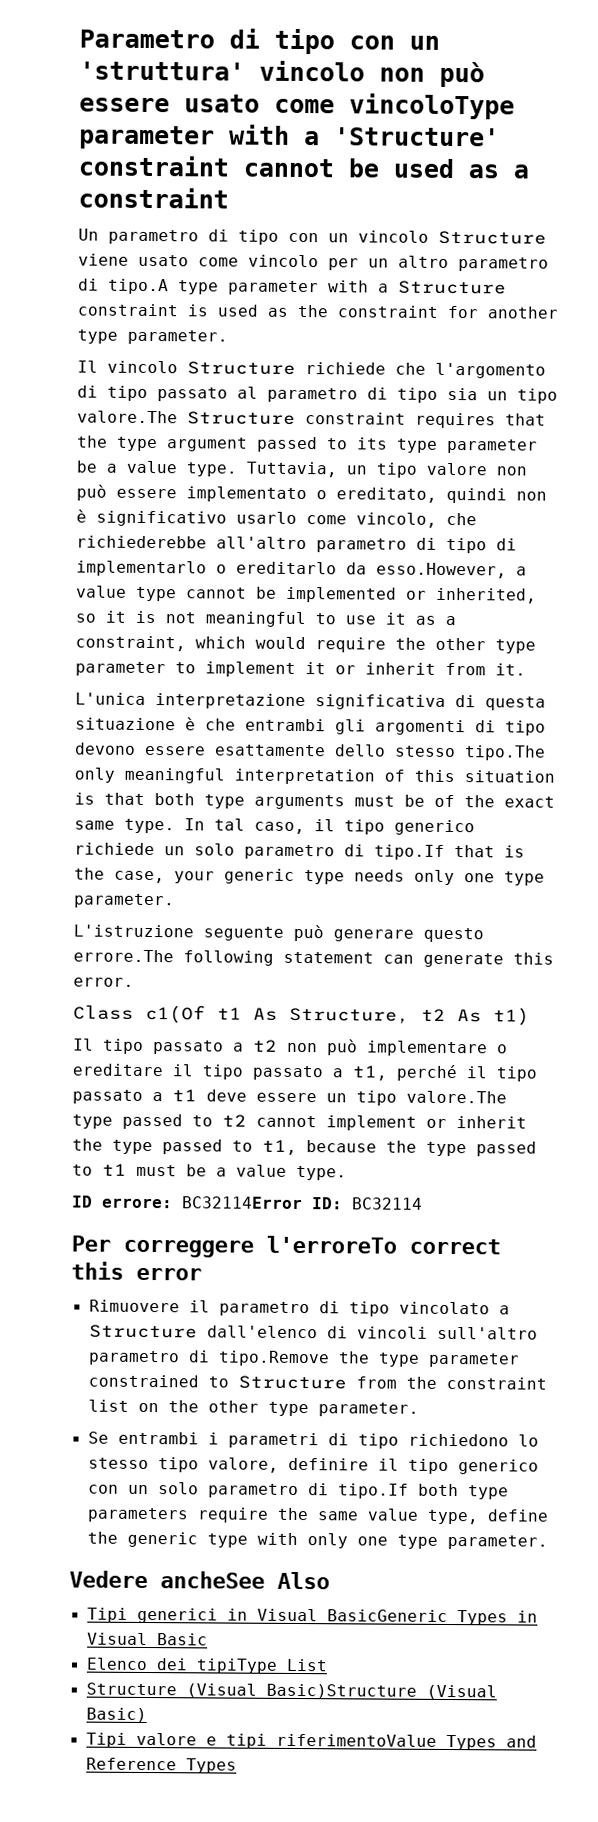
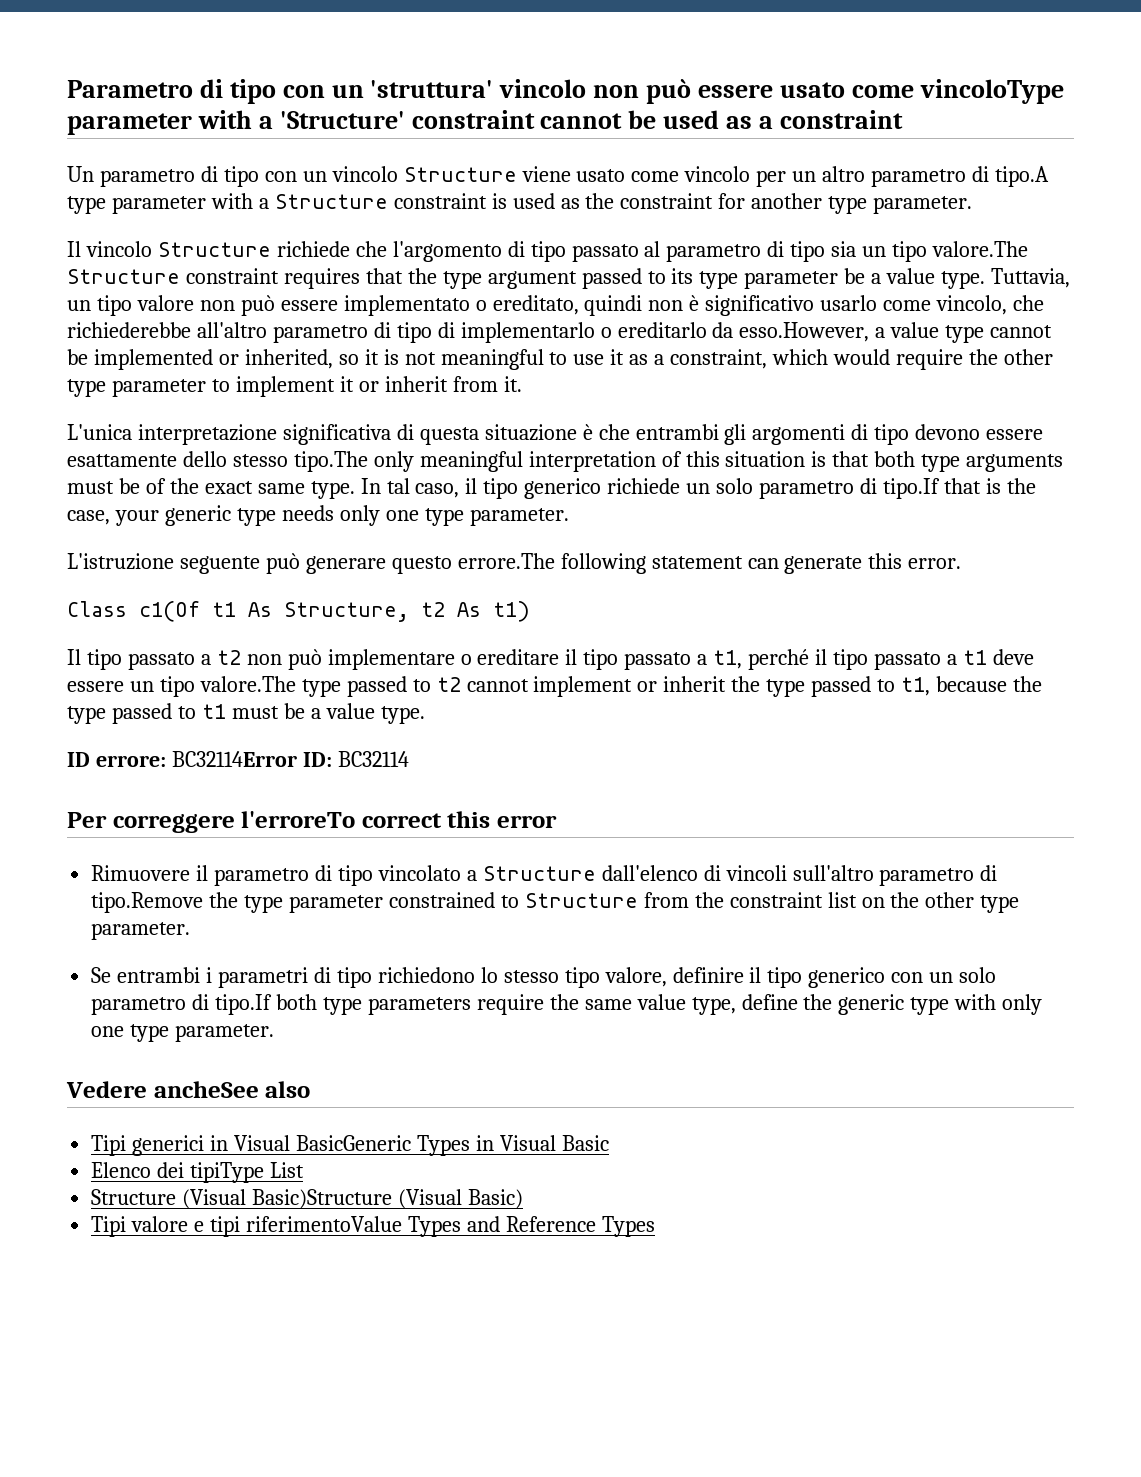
- Vedere ancheSee Also
+ Vedere ancheSee also

